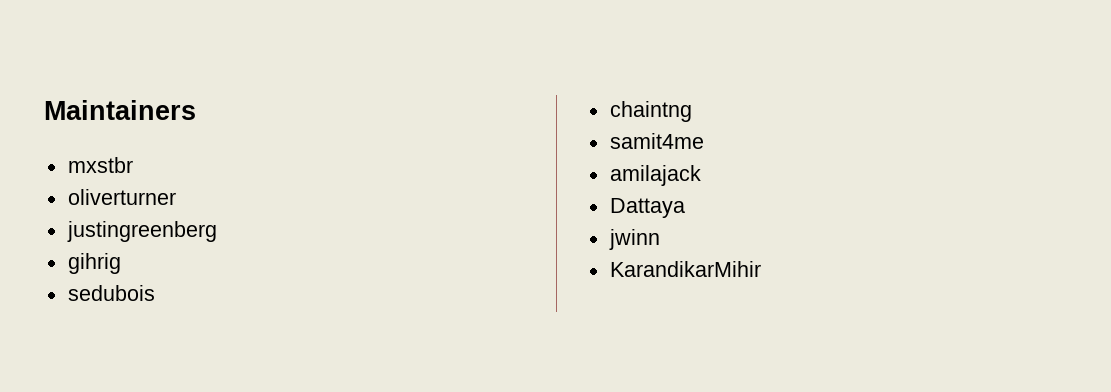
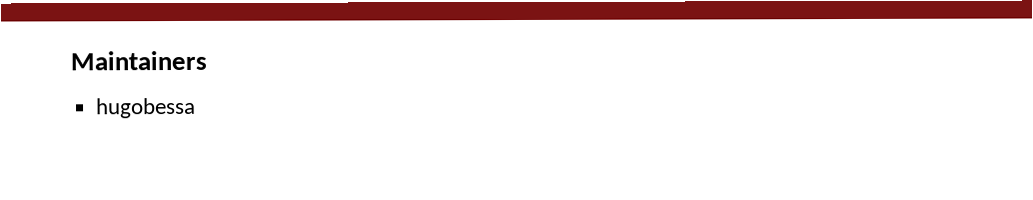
- mxstbr
- oliverturner
- justingreenberg
- gihrig
- sedubois
- chaintng
- samit4me
- amilajack
- Dattaya
- jwinn
- KarandikarMihir
+ hugobessa

